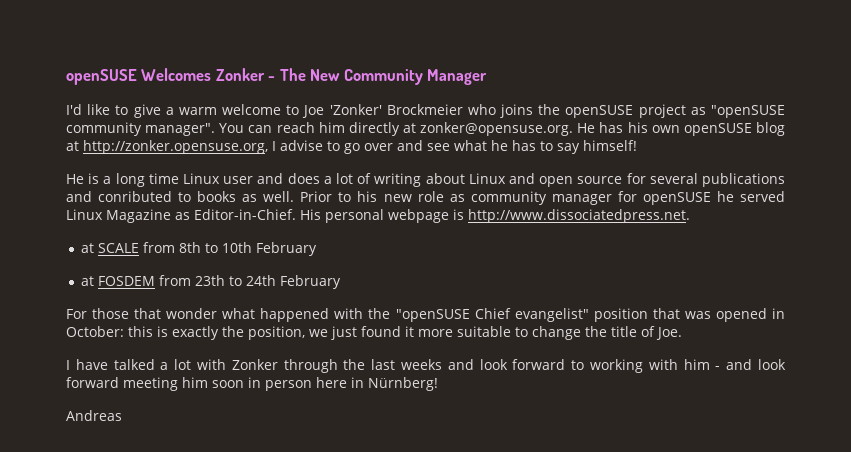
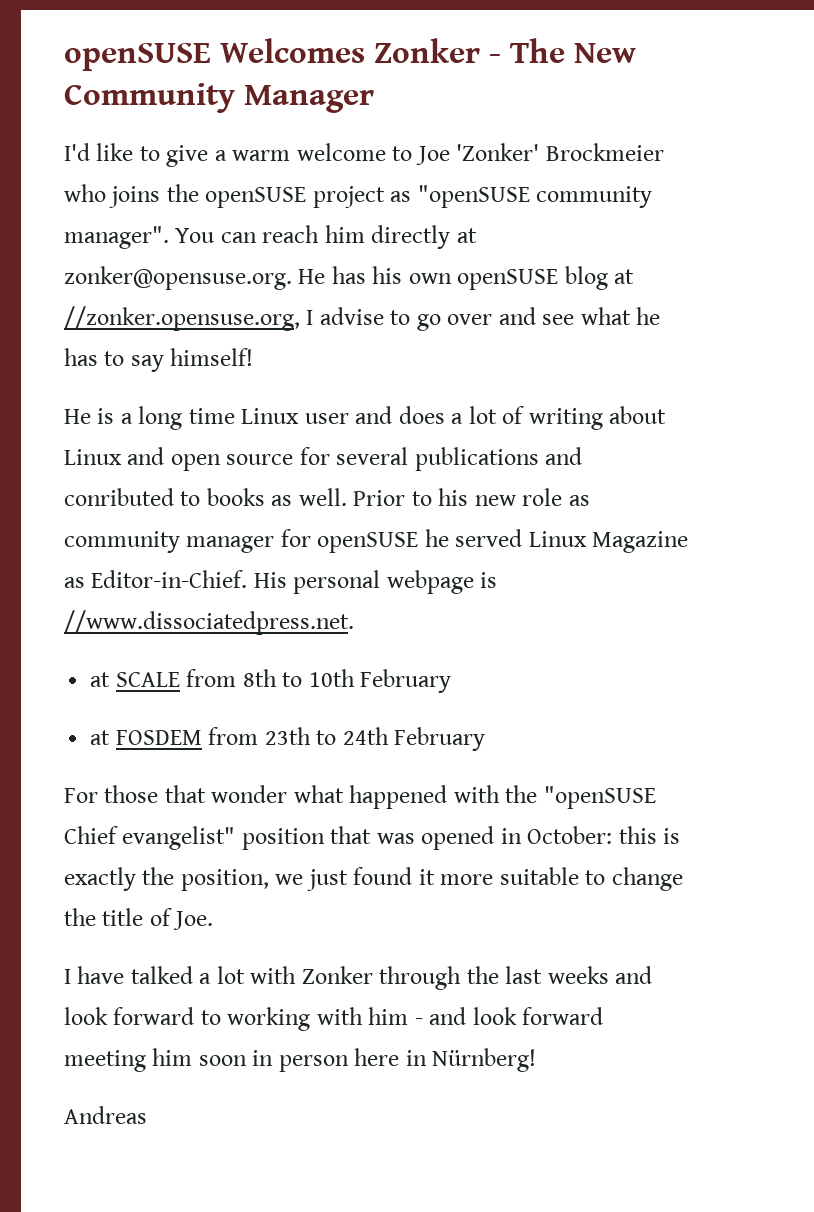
- You can reach him directly at zonker@opensuse.org. He has his own openSUSE blog at http://zonker.opensuse.org, I advise to go over and see what he has to say himself!
+ You can reach him directly at zonker@opensuse.org. He has his own openSUSE blog at //zonker.opensuse.org, I advise to go over and see what he has to say himself!
- His personal webpage is http://www.dissociatedpress.net.
+ His personal webpage is //www.dissociatedpress.net.

